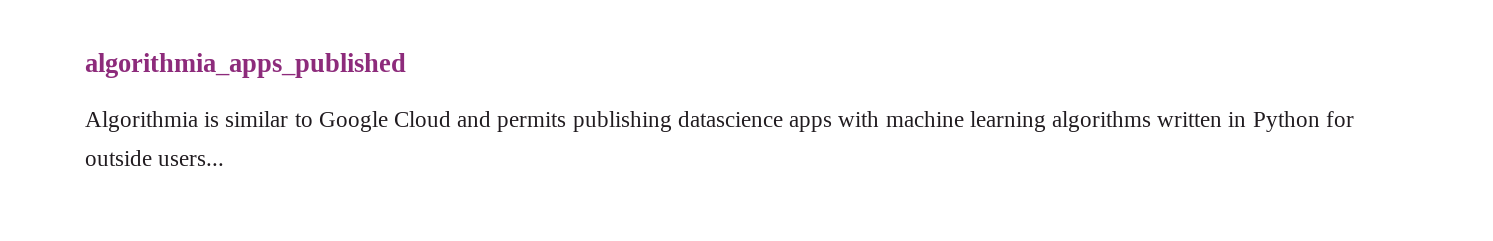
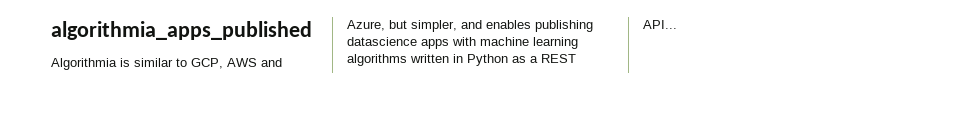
- Algorithmia is similar to Google Cloud and permits publishing datascience apps with machine learning algorithms written in Python for outside users...
+ Algorithmia is similar to GCP, AWS and Azure, but simpler, and enables publishing datascience apps with machine learning algorithms written in Python as a REST API...

